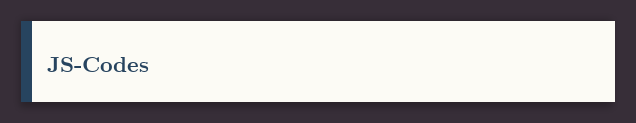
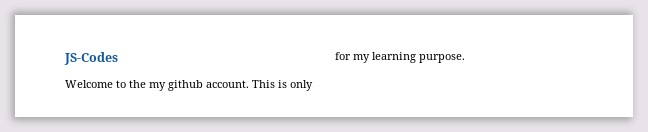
+ Welcome to the my github account. This is only for my learning purpose.

